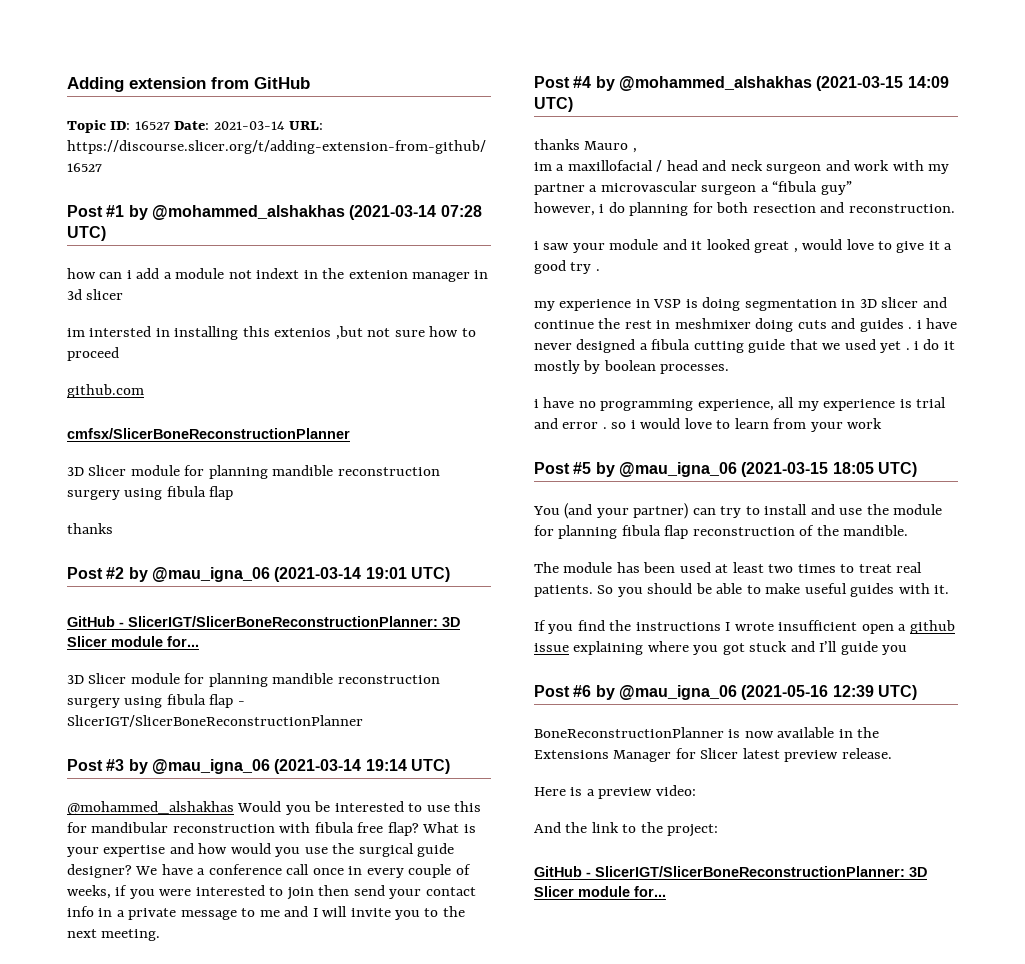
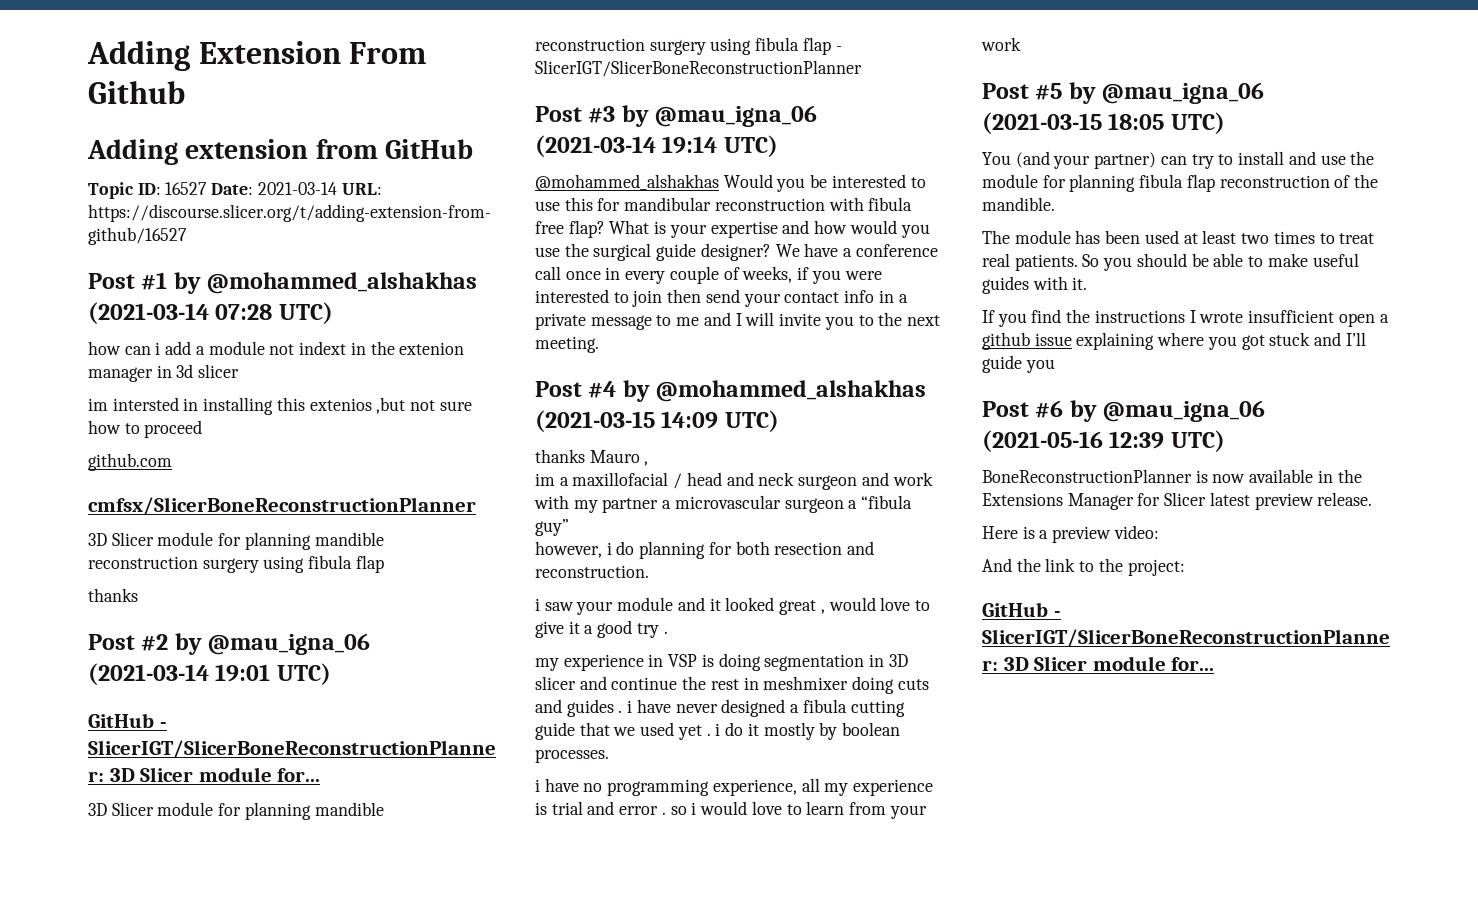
+ Adding Extension From Github

